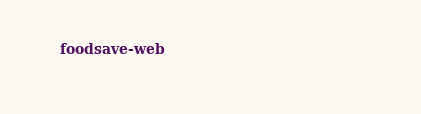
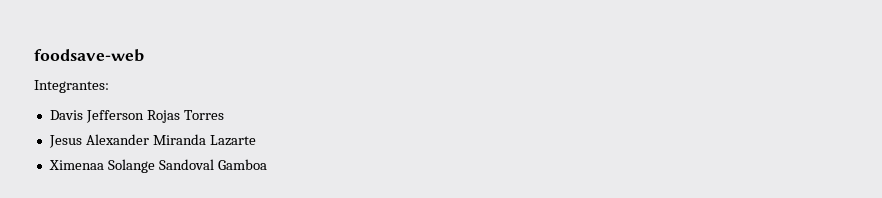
+ Integrantes:
+ Davis Jefferson Rojas Torres
+ Jesus Alexander Miranda Lazarte
+ Ximenaa Solange Sandoval Gamboa

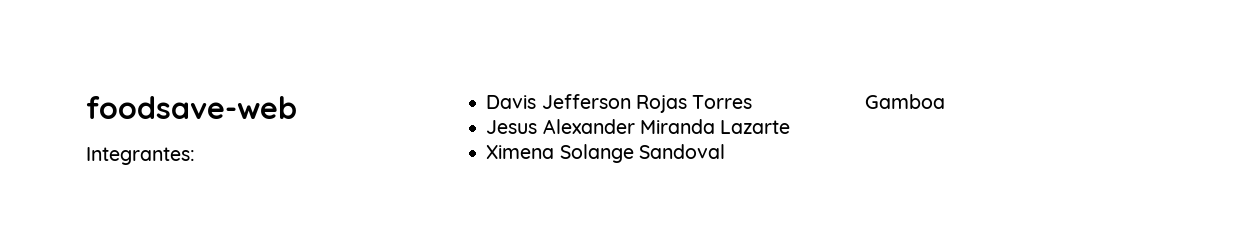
- Ximenaa Solange Sandoval Gamboa
+ Ximena Solange Sandoval Gamboa

